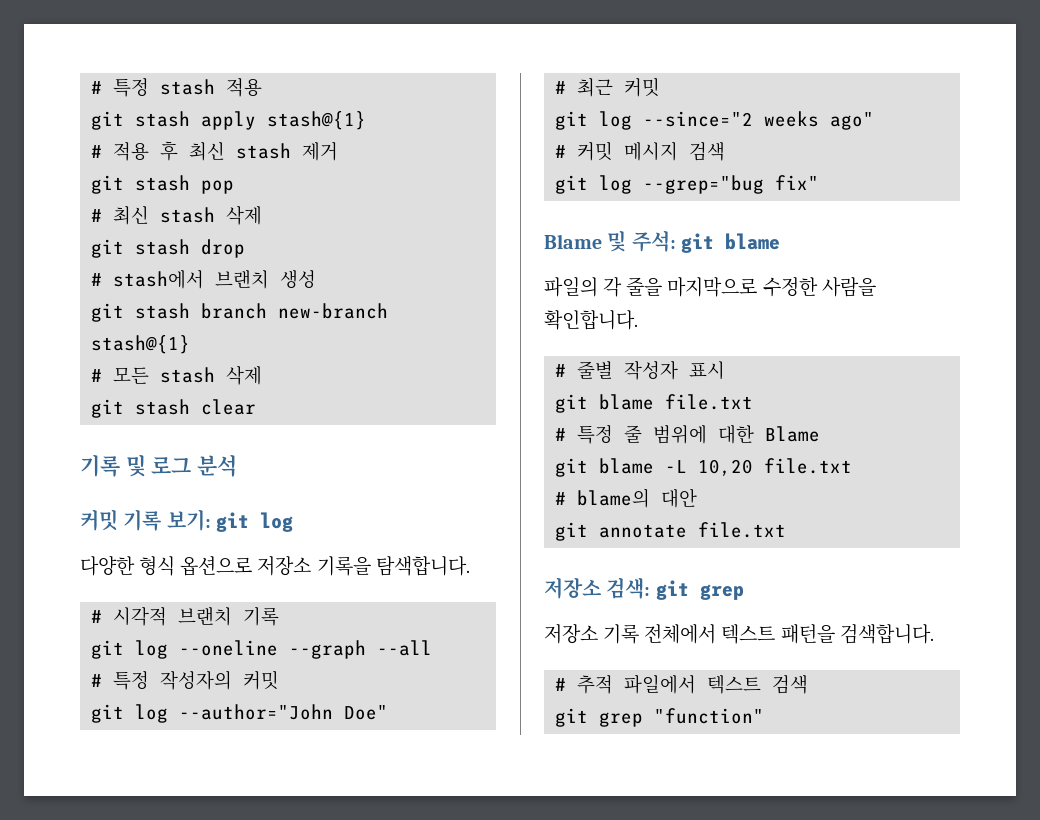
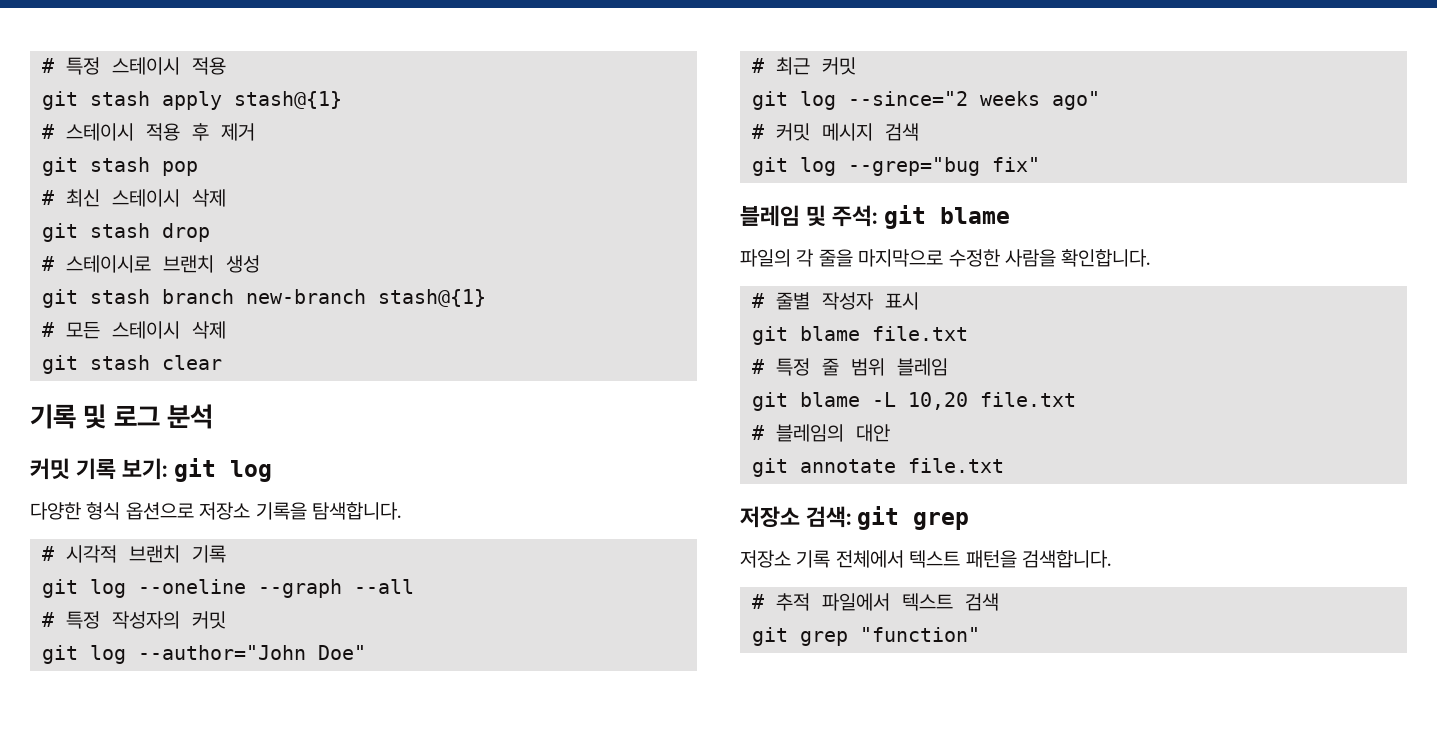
- # 특정 stash 적용
+ # 특정 스테이시 적용
- # 적용 후 최신 stash 제거
+ # 스테이시 적용 후 제거
- # 최신 stash 삭제
+ # 최신 스테이시 삭제
- # stash에서 브랜치 생성
+ # 스테이시로 브랜치 생성
- # 모든 stash 삭제
+ # 모든 스테이시 삭제
- Blame 및 주석: git blame
+ 블레임 및 주석: git blame
- # 특정 줄 범위에 대한 Blame
+ # 특정 줄 범위 블레임
- # blame의 대안
+ # 블레임의 대안

